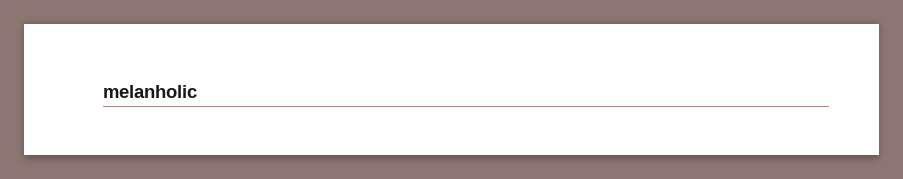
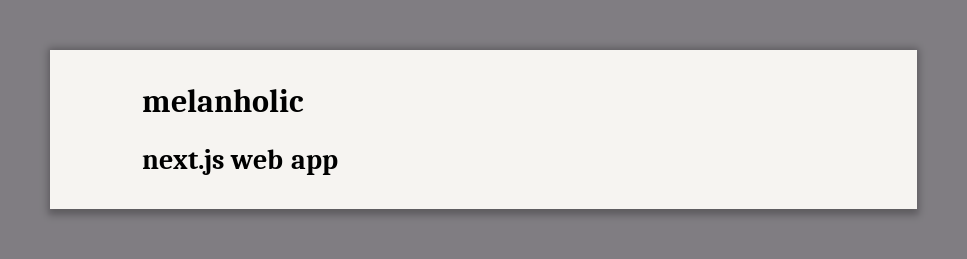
+ next.js web app

